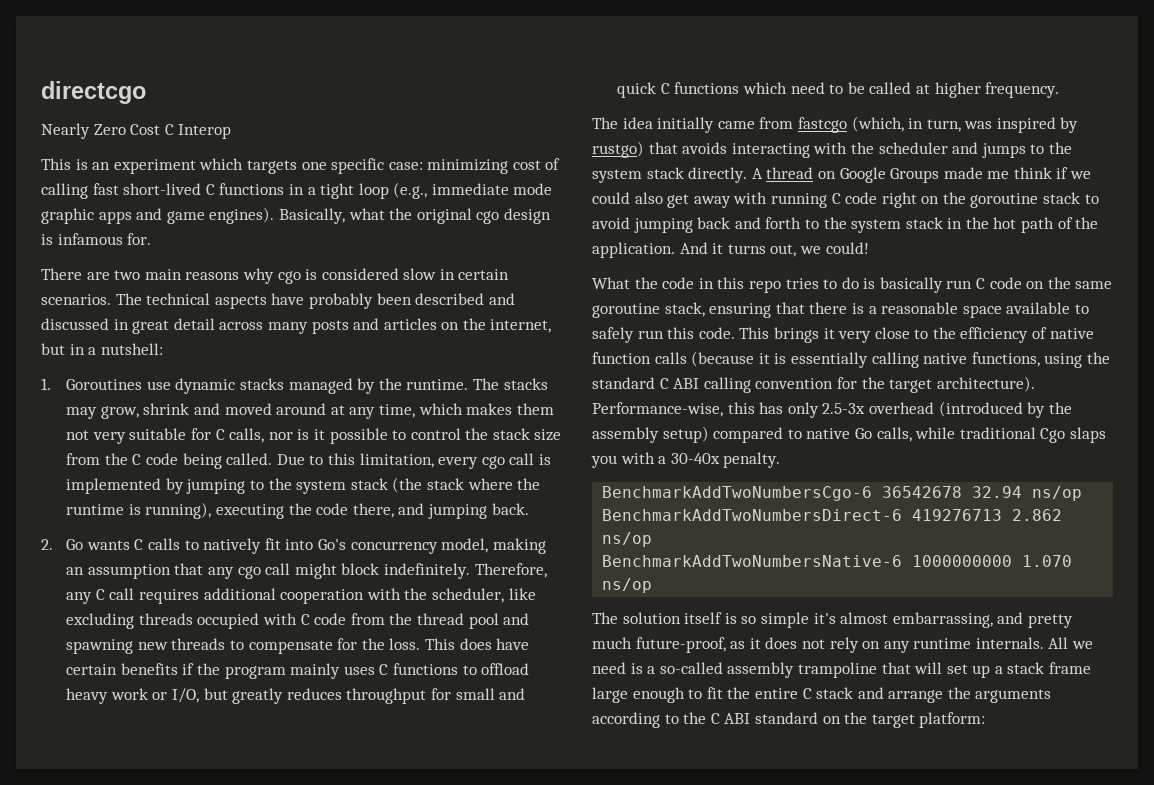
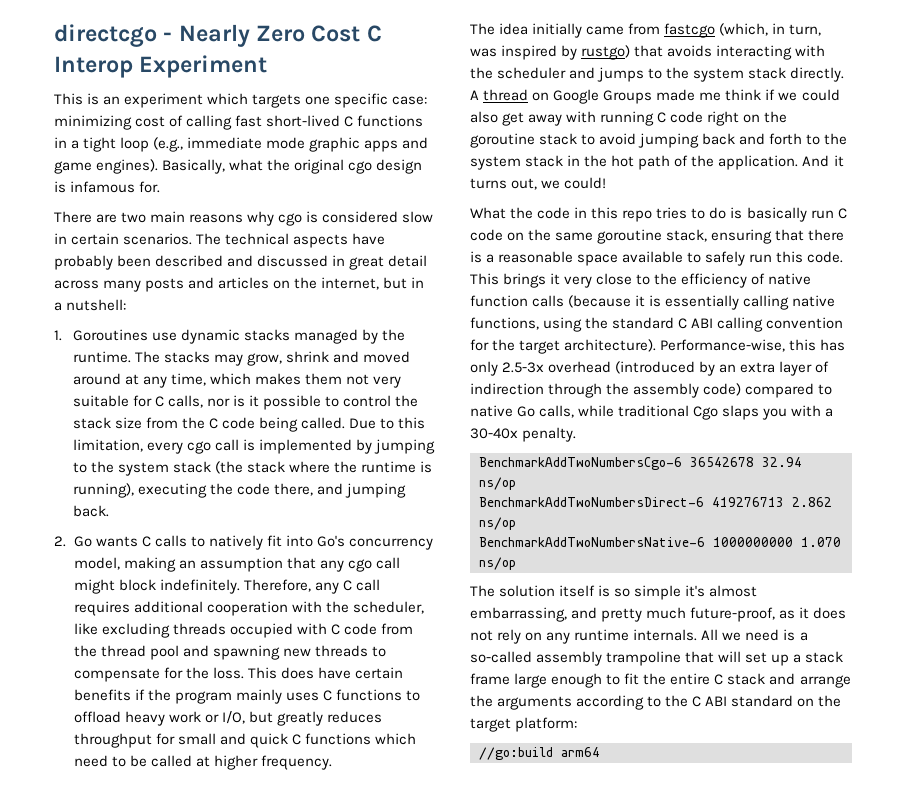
- directcgo
- Nearly Zero Cost C Interop
+ directcgo - Nearly Zero Cost C Interop Experiment
- Performance-wise, this has only 2.5-3x overhead (introduced by the assembly setup) compared to native Go calls, while traditional Cgo slaps you with a 30-40x penalty.
+ Performance-wise, this has only 2.5-3x overhead (introduced by an extra layer of indirection through the assembly code) compared to native Go calls, while traditional Cgo slaps you with a 30-40x penalty.
+ //go:build arm64

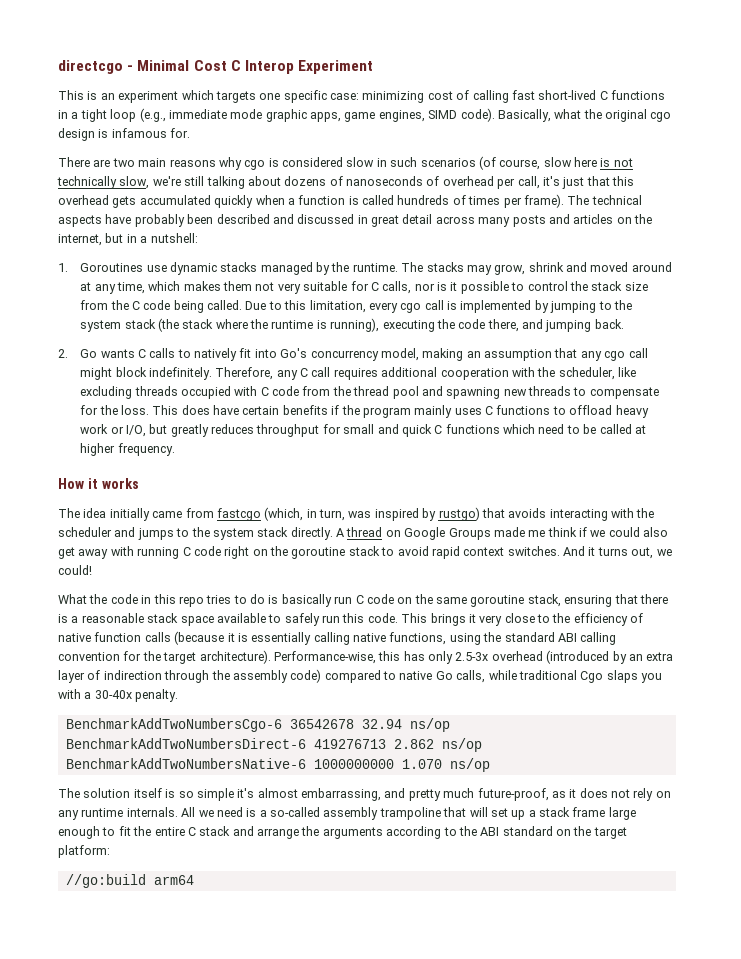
- directcgo - Nearly Zero Cost C Interop Experiment
+ directcgo - Minimal Cost C Interop Experiment
- This is an experiment which targets one specific case: minimizing cost of calling fast short-lived C functions in a tight loop (e.g., immediate mode graphic apps and game engines).
+ This is an experiment which targets one specific case: minimizing cost of calling fast short-lived C functions in a tight loop (e.g., immediate mode graphic apps, game engines, SIMD code).
- There are two main reasons why cgo is considered slow in certain scenarios.
+ There are two main reasons why cgo is considered slow in such scenarios (of course, slow here is not technically slow, we're still talking about dozens of nanoseconds of overhead per call, it's just that this overhead gets accumulated quickly when a function is called hundreds of times per frame).
+ How it works
- A thread on Google Groups made me think if we could also get away with running C code right on the goroutine stack to avoid jumping back and forth to the system stack in the hot path of the application.
+ A thread on Google Groups made me think if we could also get away with running C code right on the goroutine stack to avoid rapid context switches.
- What the code in this repo tries to do is basically run C code on the same goroutine stack, ensuring that there is a reasonable space available to safely run this code.
+ What the code in this repo tries to do is basically run C code on the same goroutine stack, ensuring that there is a reasonable stack space available to safely run this code.
- This brings it very close to the efficiency of native function calls (because it is essentially calling native functions, using the standard C ABI calling convention for the target architecture).
+ This brings it very close to the efficiency of native function calls (because it is essentially calling native functions, using the standard ABI calling convention for the target architecture).
- All we need is a so-called assembly trampoline that will set up a stack frame large enough to fit the entire C stack and arrange the arguments according to the C ABI standard on the target platform:
+ All we need is a so-called assembly trampoline that will set up a stack frame large enough to fit the entire C stack and arrange the arguments according to the ABI standard on the target platform:

